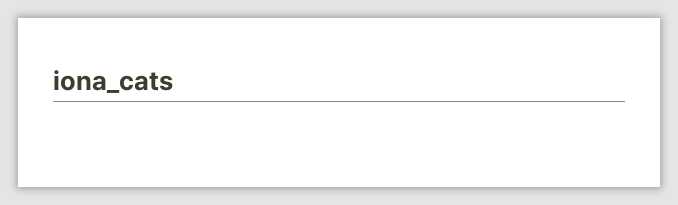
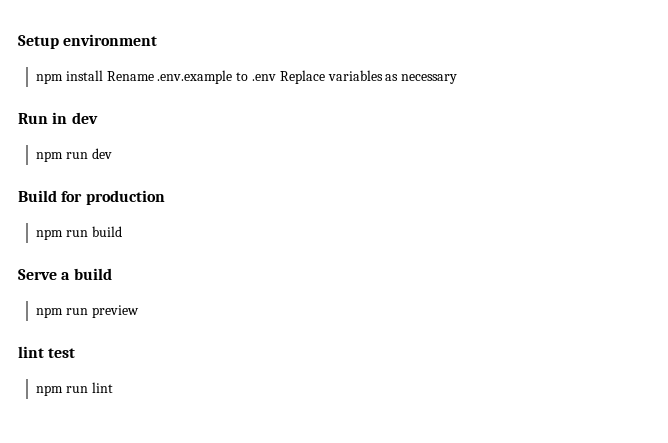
- iona_cats
+ Setup environment
+ npm install Rename .env.example to .env Replace variables as necessary
+ Run in dev
+ npm run dev
+ Build for production
+ npm run build
+ Serve a build
+ npm run preview
+ lint test
+ npm run lint

